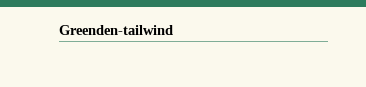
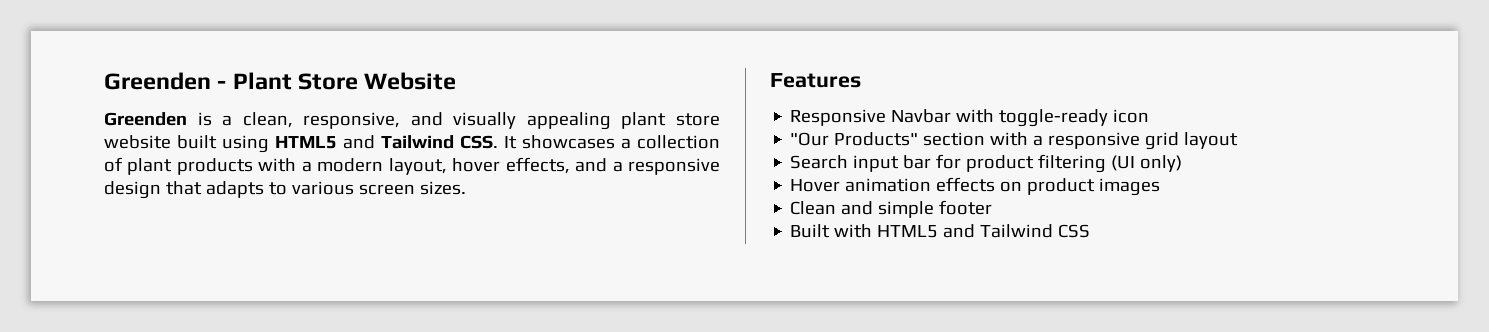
- Greenden-tailwind
+ Greenden - Plant Store Website
+ Greenden is a clean, responsive, and visually appealing plant store website built using HTML5 and Tailwind CSS. It showcases a collection of plant products with a modern layout, hover effects, and a responsive design that adapts to various screen sizes.
+ Features
+ Responsive Navbar with toggle-ready icon
+ "Our Products" section with a responsive grid layout
+ Search input bar for product filtering (UI only)
+ Hover animation effects on product images
+ Clean and simple footer
+ Built with HTML5 and Tailwind CSS

